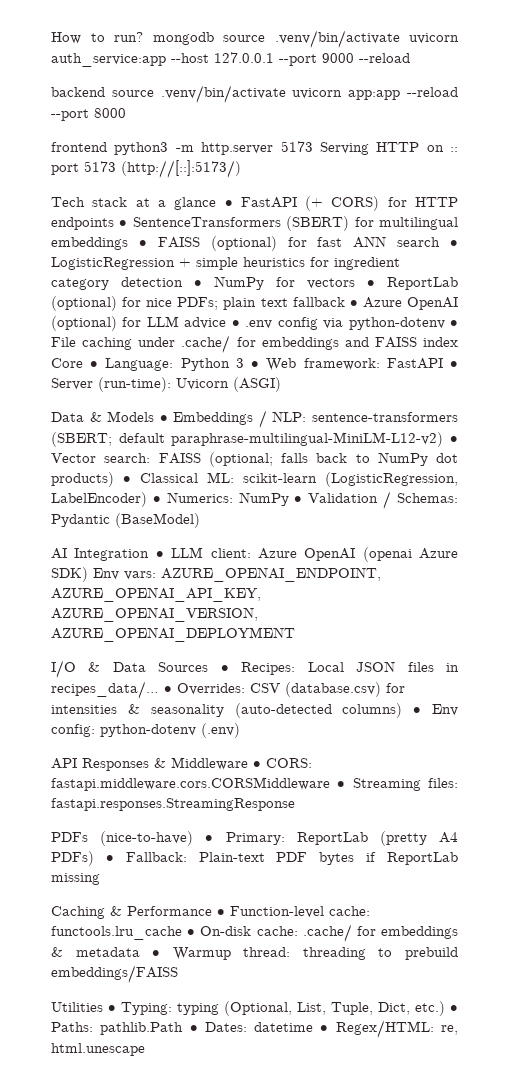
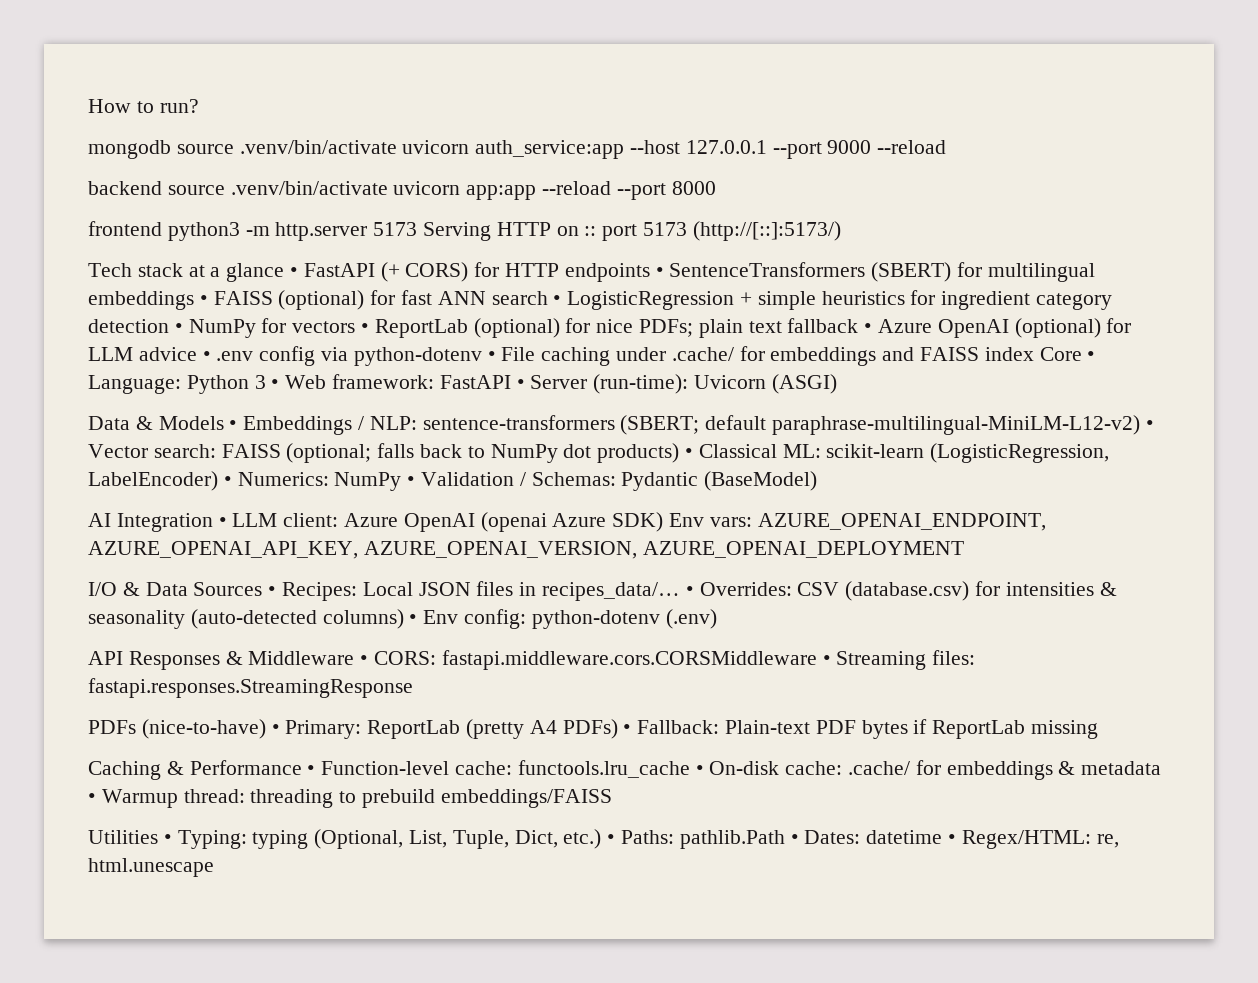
- How to run? mongodb source .venv/bin/activate uvicorn auth_service:app --host 127.0.0.1 --port 9000 --reload
+ How to run?
+ mongodb source .venv/bin/activate uvicorn auth_service:app --host 127.0.0.1 --port 9000 --reload

